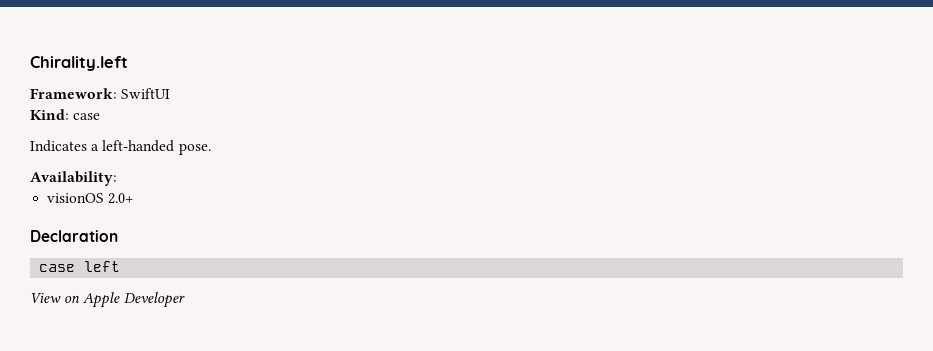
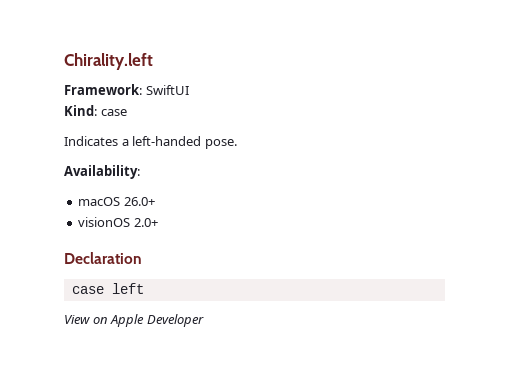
+ macOS 26.0+

